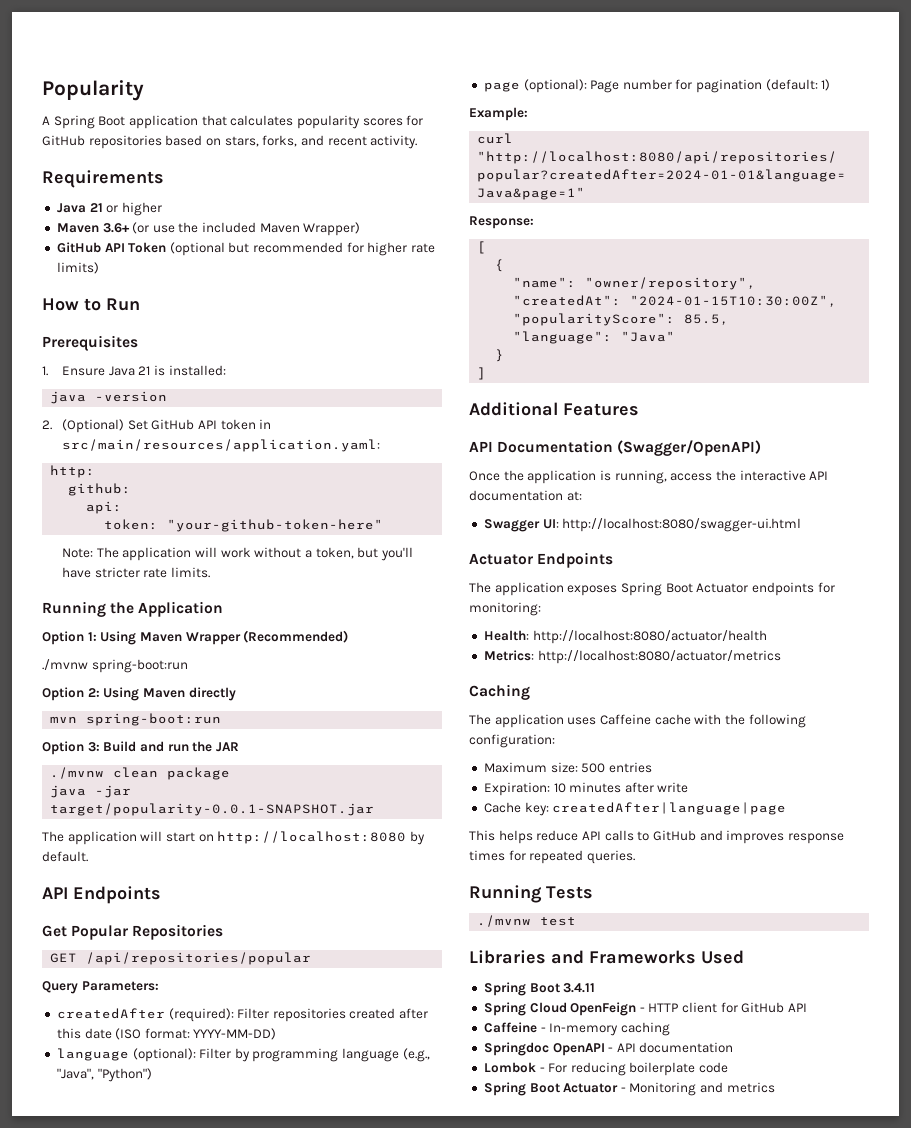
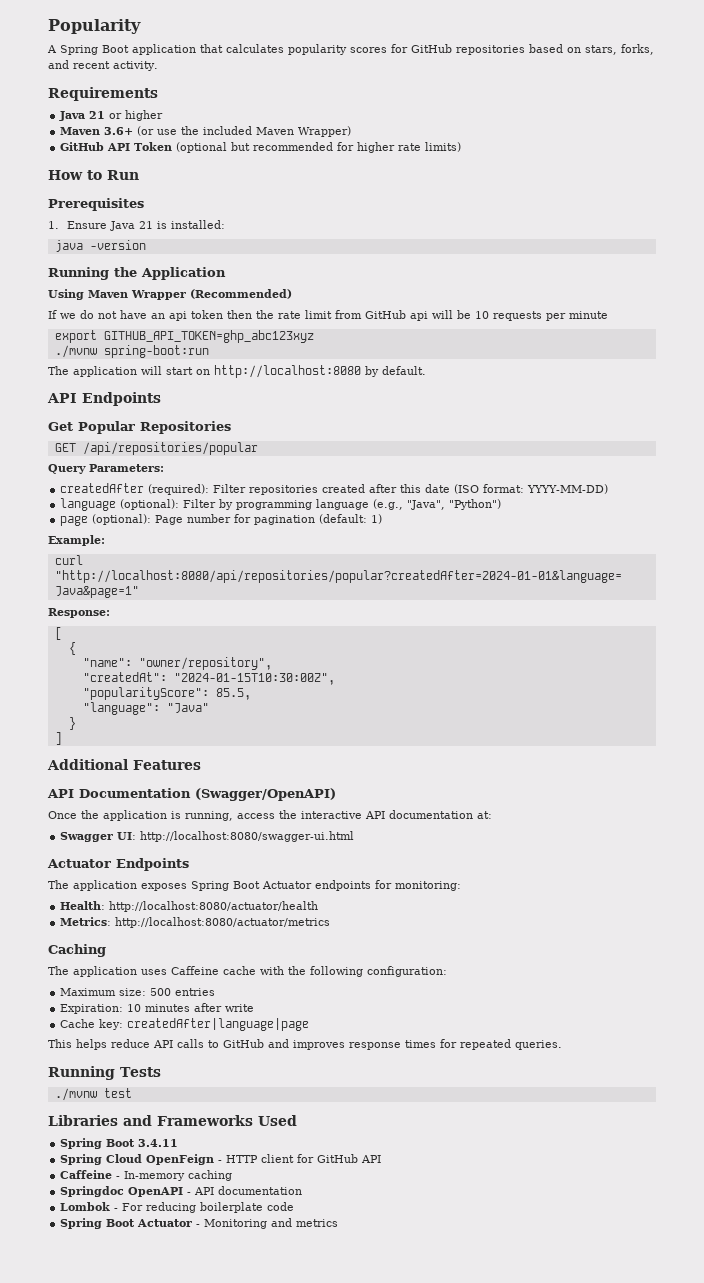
- 2. (Optional) Set GitHub API token in src/main/resources/application.yaml:
- http:
- github:
- api:
- token: "your-github-token-here"
- Note: The application will work without a token, but you'll have stricter rate limits.
- Option 1: Using Maven Wrapper (Recommended)
+ Using Maven Wrapper (Recommended)
+ If we do not have an api token then the rate limit from GitHub api will be 10 requests per minute
+ export GITHUB_API_TOKEN=ghp_abc123xyz
  ./mvnw spring-boot:run
- Option 2: Using Maven directly
- mvn spring-boot:run
- Option 3: Build and run the JAR
- ./mvnw clean package
- java -jar target/popularity-0.0.1-SNAPSHOT.jar

